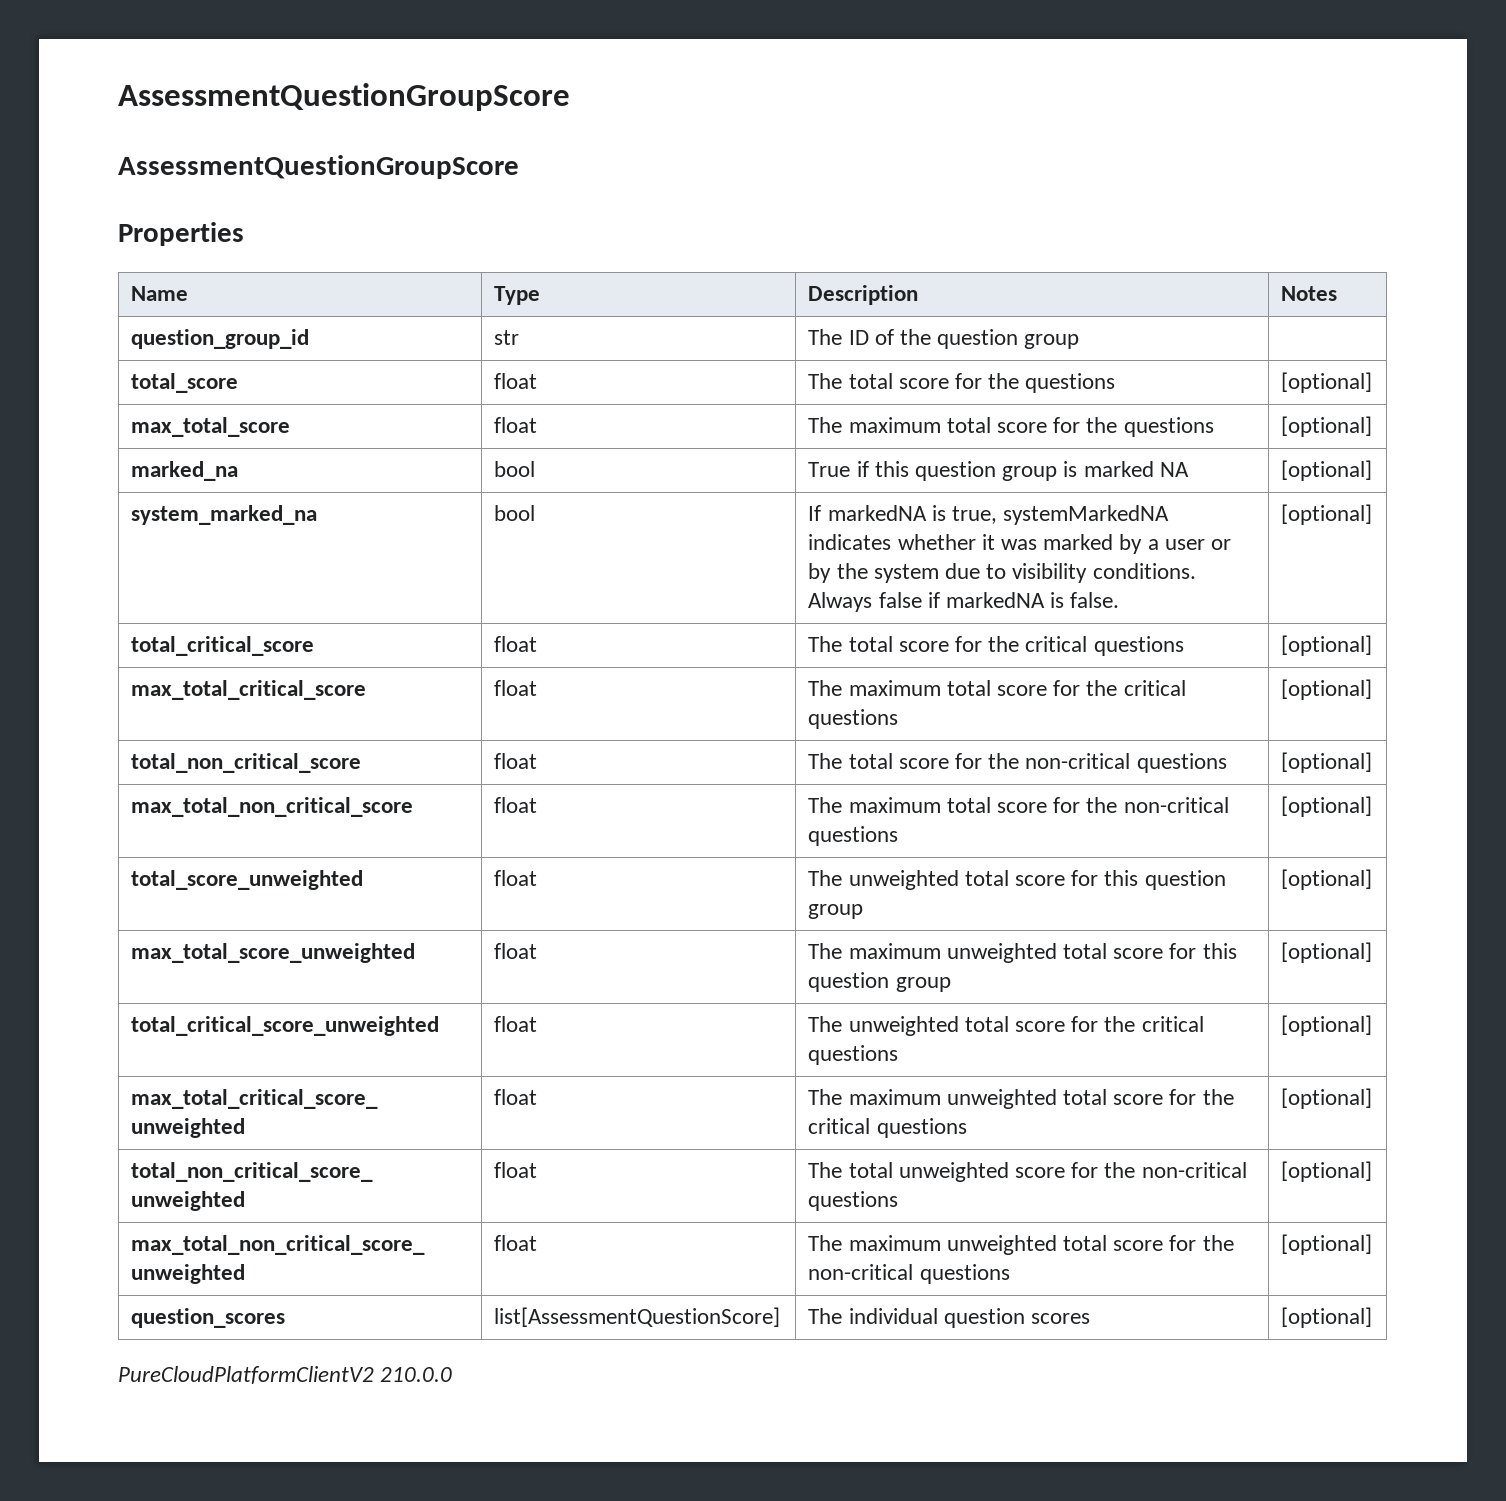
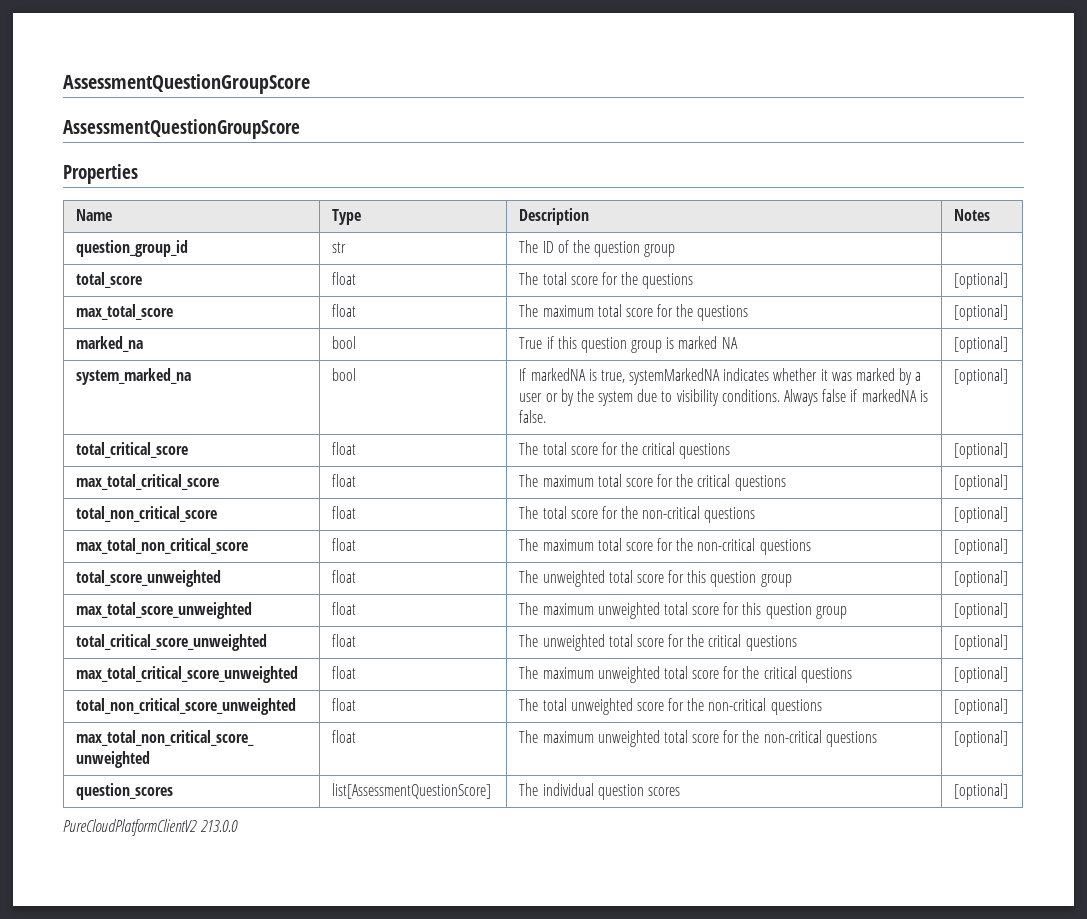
- PureCloudPlatformClientV2 210.0.0
+ PureCloudPlatformClientV2 213.0.0

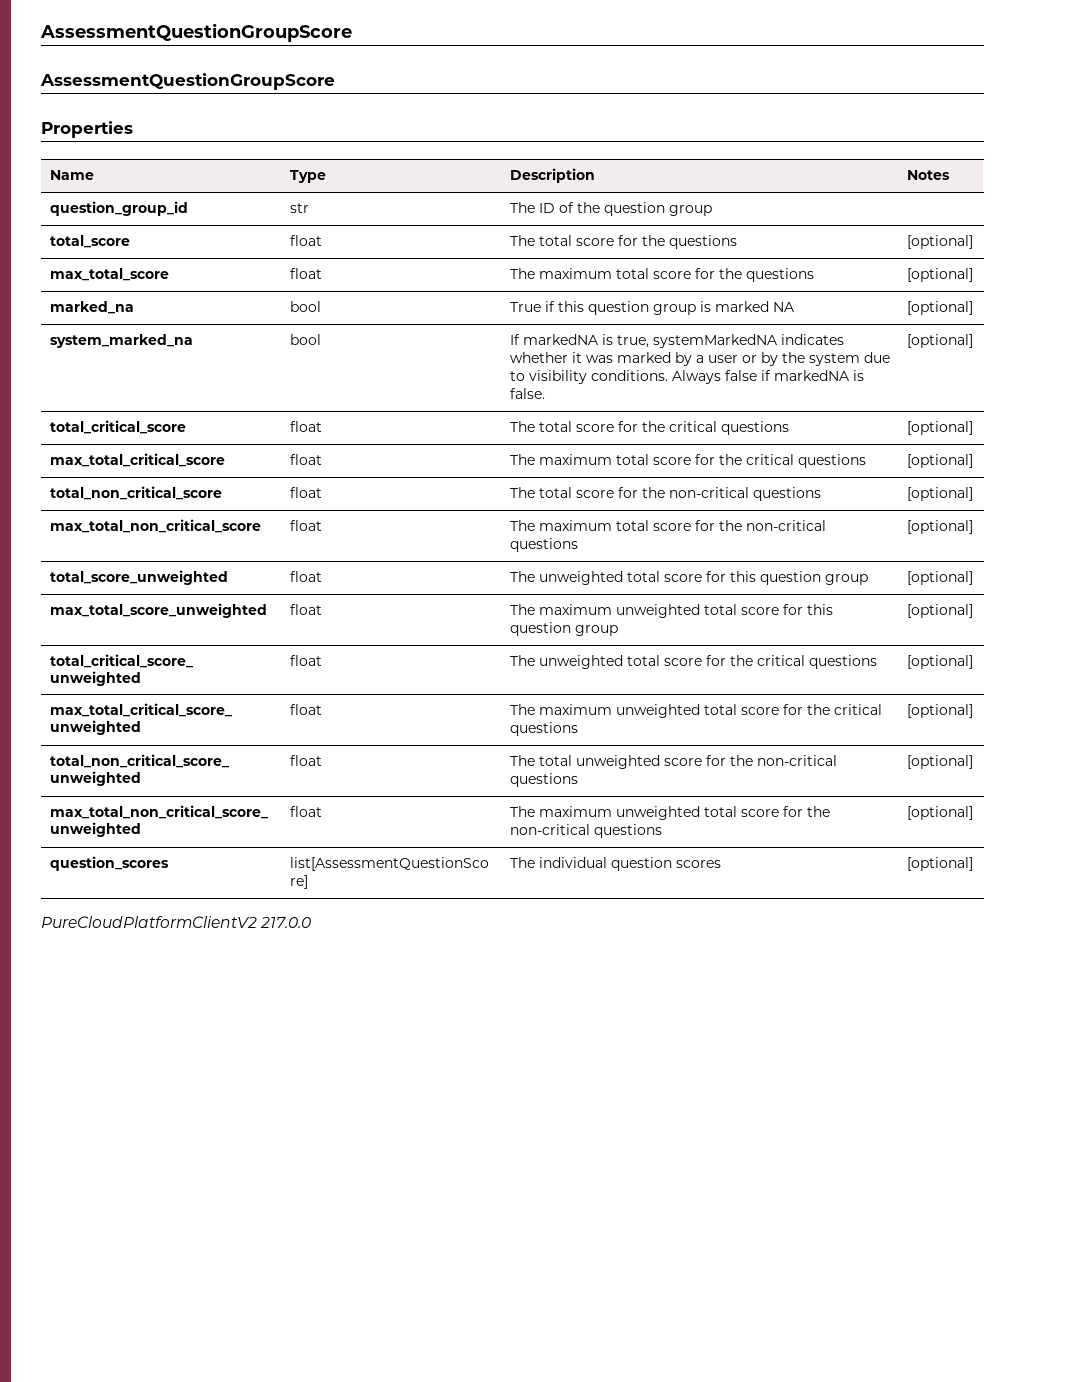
- PureCloudPlatformClientV2 213.0.0
+ PureCloudPlatformClientV2 217.0.0

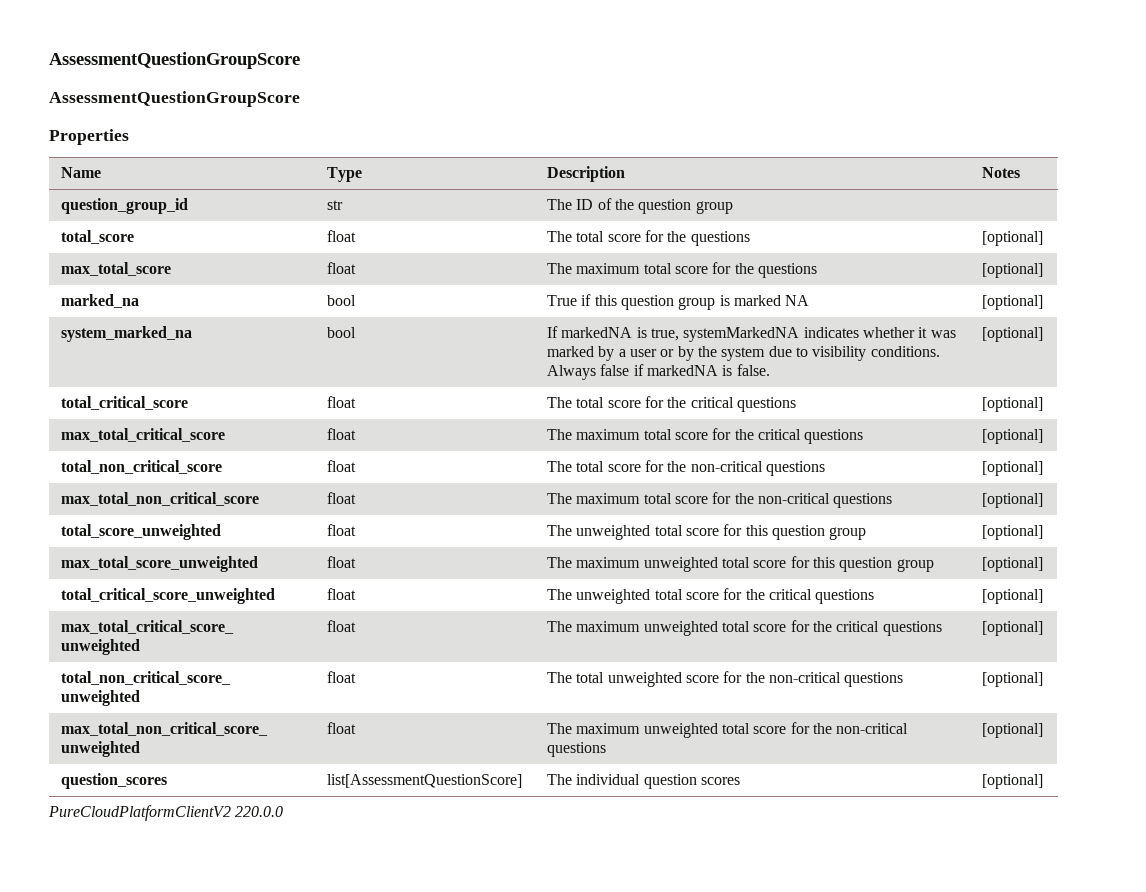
- PureCloudPlatformClientV2 217.0.0
+ PureCloudPlatformClientV2 220.0.0

